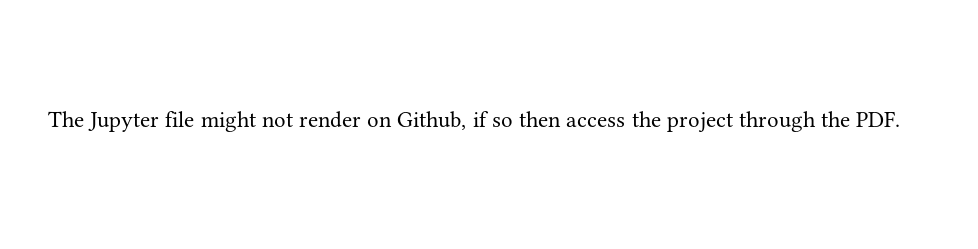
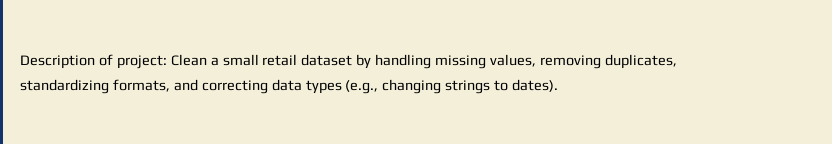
- The Jupyter file might not render on Github, if so then access the project through the PDF.
+ Description of project: Clean a small retail dataset by handling missing values, removing duplicates, standardizing formats, and correcting data types (e.g., changing strings to dates).

